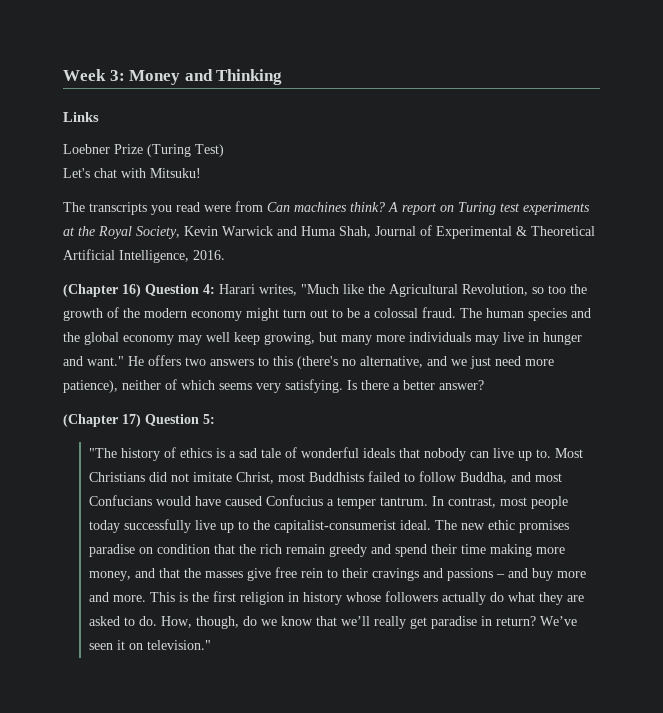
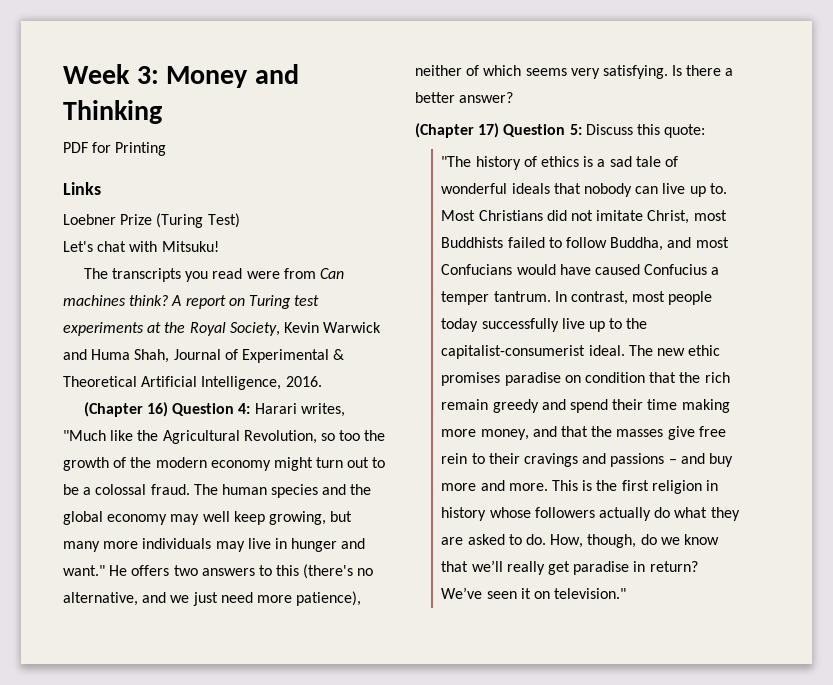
+ PDF for Printing
- (Chapter 17) Question 5:
+ (Chapter 17) Question 5: Discuss this quote:

